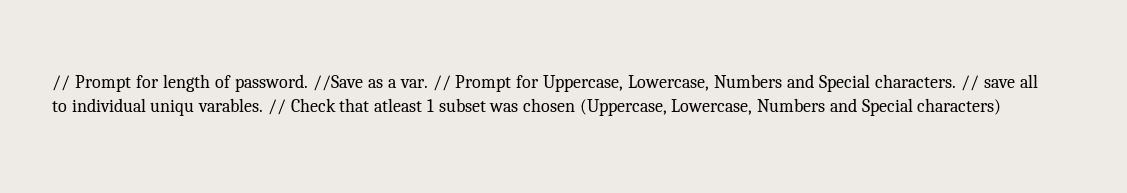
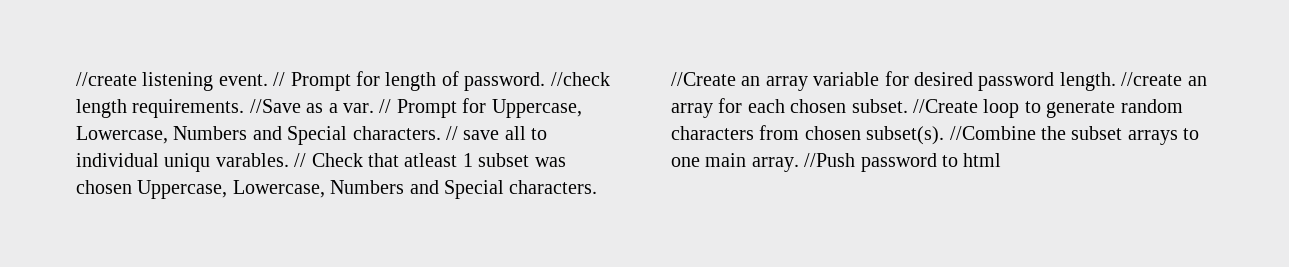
+ //create listening event.
+ //check length requirements.
- // Check that atleast 1 subset was chosen (Uppercase, Lowercase, Numbers and Special characters)
+ // Check that atleast 1 subset was chosen Uppercase, Lowercase, Numbers and Special characters. //Create an array variable for desired password length. //create an array for each chosen subset. //Create loop to generate random characters from chosen subset(s). //Combine the subset arrays to one main array. //Push password to html

